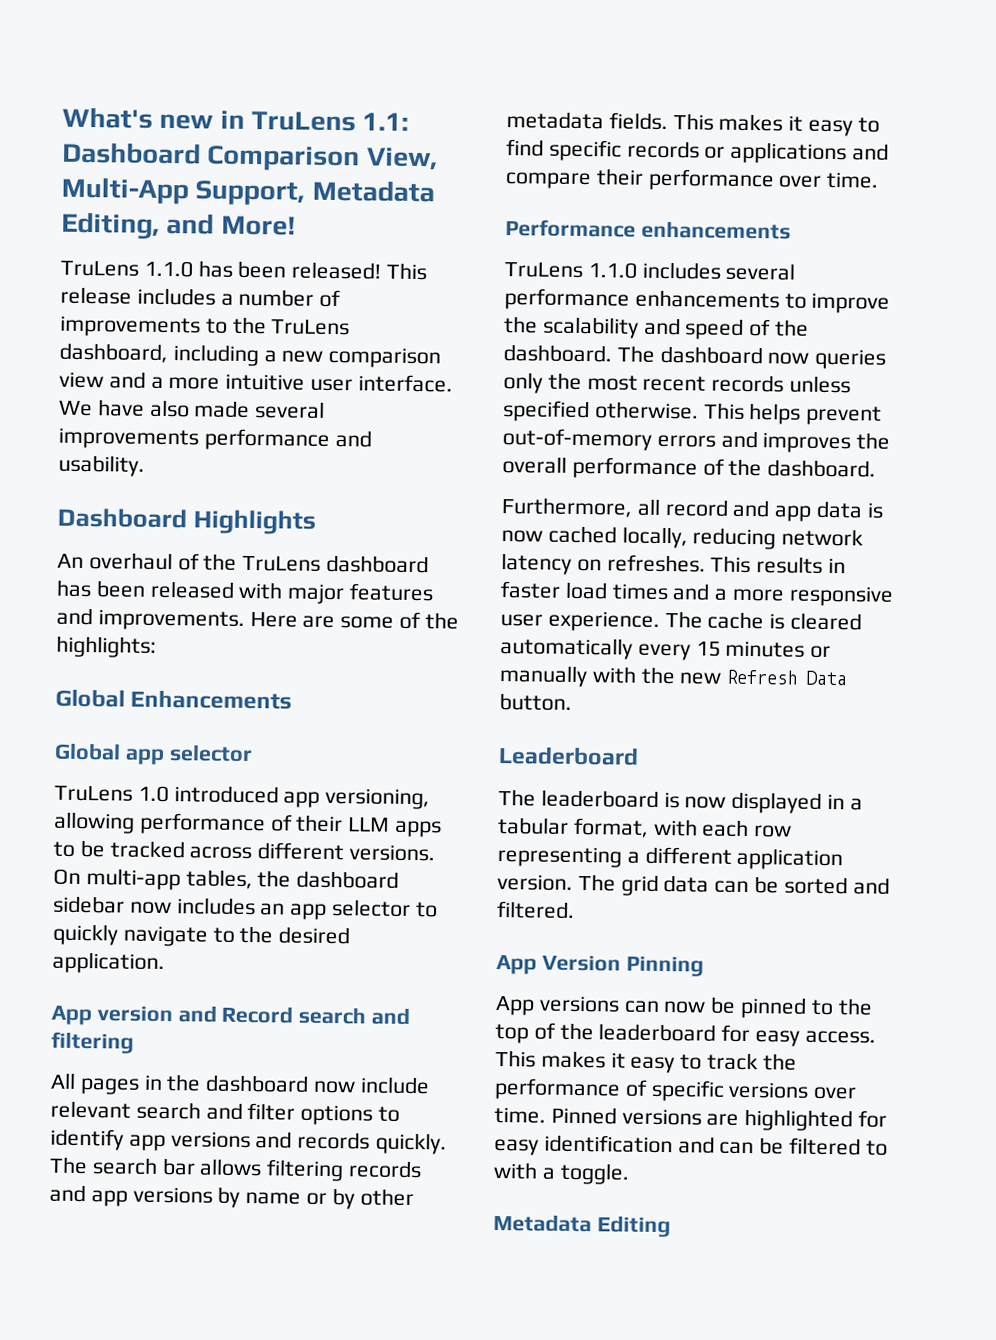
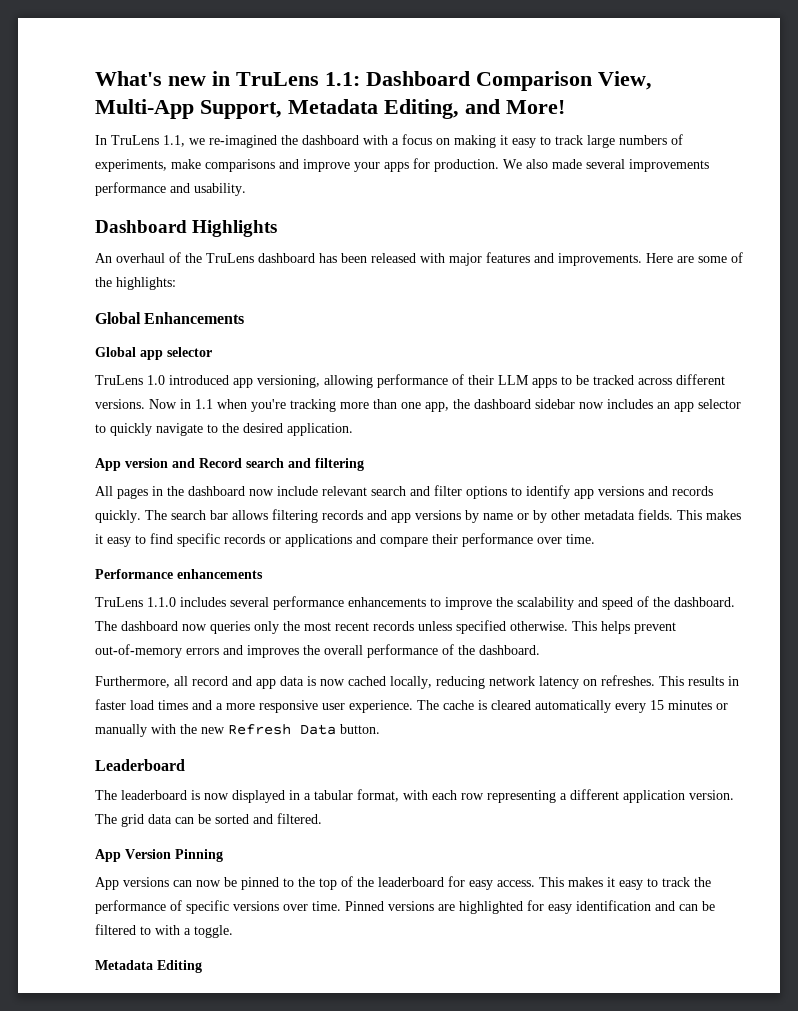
- TruLens 1.1.0 has been released! This release includes a number of improvements to the TruLens dashboard, including a new comparison view and a more intuitive user interface. We have also made several improvements performance and usability.
+ In TruLens 1.1, we re-imagined the dashboard with a focus on making it easy to track large numbers of experiments, make comparisons and improve your apps for production. We also made several improvements performance and usability.
- On multi-app tables, the dashboard sidebar now includes an app selector to quickly navigate to the desired application.
+ Now in 1.1 when you're tracking more than one app, the dashboard sidebar now includes an app selector to quickly navigate to the desired application.

